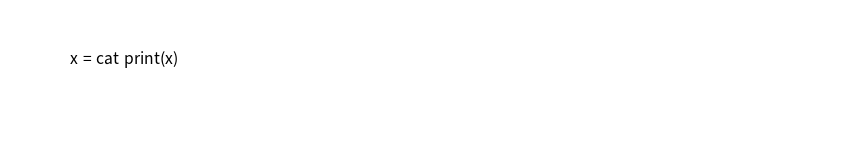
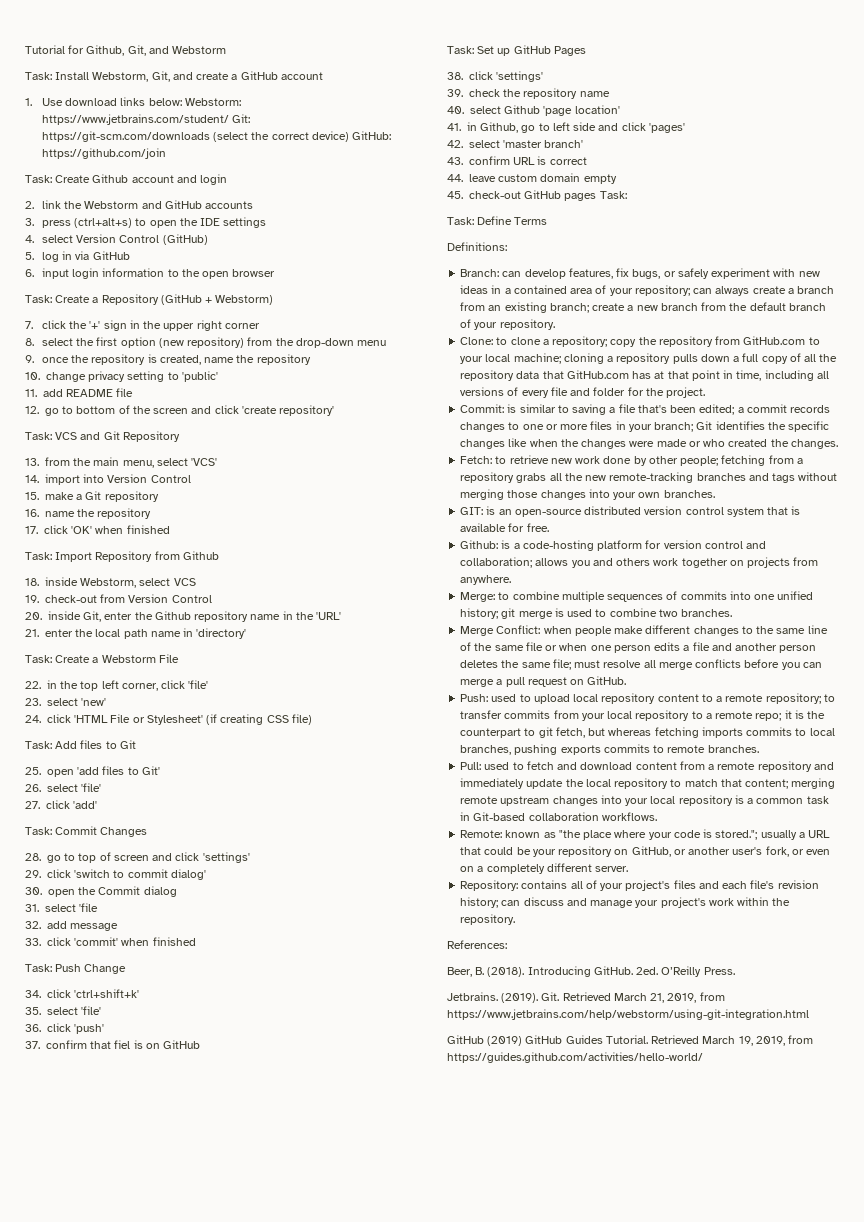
- x = cat print(x)
+ Tutorial for Github, Git, and Webstorm
+ Task: Install Webstorm, Git, and create a GitHub account
+ 1. Use download links below: Webstorm: https://www.jetbrains.com/student/ Git: https://git-scm.com/downloads (select the correct device) GitHub: https://github.com/join
+ Task: Create Github account and login
+ 2. link the Webstorm and GitHub accounts
+ 3. press (ctrl+alt+s) to open the IDE settings
+ 4. select Version Control (GitHub)
+ 5. log in via GitHub
+ 6. input login information to the open browser
+ Task: Create a Repository (GitHub + Webstorm)
+ 7. click the '+' sign in the upper right corner
+ 8. select the first option (new repository) from the drop-down menu
+ 9. once the repository is created, name the repository
+ 10. change privacy setting to 'public'
+ 11. add README file
+ 12. go to bottom of the screen and click 'create repository'
+ Task: VCS and Git Repository
+ 13. from the main menu, select 'VCS'
+ 14. import into Version Control
+ 15. make a Git repository
+ 16. name the repository
+ 17. click 'OK' when finished
+ Task: Import Repository from Github
+ 18. inside Webstorm, select VCS
+ 19. check-out from Version Control
+ 20. inside Git, enter the Github repository name in the 'URL'
+ 21. enter the local path name in 'directory'
+ Task: Create a Webstorm File
+ 22. in the top left corner, click 'file'
+ 23. select 'new'
+ 24. click 'HTML File or Stylesheet' (if creating CSS file)
+ Task: Add files to Git
+ 25. open 'add files to Git'
+ 26. select 'file'
+ 27. click 'add'
+ Task: Commit Changes
+ 28. go to top of screen and click 'settings'
+ 29. click 'switch to commit dialog'
+ 30. open the Commit dialog
+ 31. select 'file
+ 32. add message
+ 33. click 'commit' when finished
+ Task: Push Change
+ 34. click 'ctrl+shift+k'
+ 35. select 'file'
+ 36. click 'push'
+ 37. confirm that fiel is on GitHub
+ Task: Set up GitHub Pages
+ 38. click 'settings'
+ 39. check the repository name
+ 40. select Github 'page location'
+ 41. in Github, go to left side and click 'pages'
+ 42. select 'master branch'
+ 43. confirm URL is correct
+ 44. leave custom domain empty
+ 45. check-out GitHub pages Task:
+ Task: Define Terms
+ Definitions:
+ Branch: can develop features, fix bugs, or safely experiment with new ideas in a contained area of your repository; can always create a branch from an existing branch; create a new branch from the default branch of your repository.
+ Clone: to clone a repository; copy the repository from GitHub.com to your local machine; cloning a repository pulls down a full copy of all the repository data that GitHub.com has at that point in time, including all versions of every file and folder for the project.
+ Commit: is similar to saving a file that's been edited; a commit records changes to one or more files in your branch; Git identifies the specific changes like when the changes were made or who created the changes.
+ Fetch: to retrieve new work done by other people; fetching from a repository grabs all the new remote-tracking branches and tags without merging those changes into your own branches.
+ GIT: is an open-source distributed version control system that is available for free.
+ Github: is a code-hosting platform for version control and collaboration; allows you and others work together on projects from anywhere.
+ Merge: to combine multiple sequences of commits into one unified history; git merge is used to combine two branches.
+ Merge Conflict: when people make different changes to the same line of the same file or when one person edits a file and another person deletes the same file; must resolve all merge conflicts before you can merge a pull request on GitHub.
+ Push: used to upload local repository content to a remote repository; to transfer commits from your local repository to a remote repo; it is the counterpart to git fetch, but whereas fetching imports commits to local branches, pushing exports commits to remote branches.
+ Pull: used to fetch and download content from a remote repository and immediately update the local repository to match that content; merging remote upstream changes into your local repository is a common task in Git-based collaboration workflows.
+ Remote: known as "the place where your code is stored."; usually a URL that could be your repository on GitHub, or another user's fork, or even on a completely different server.
+ Repository: contains all of your project's files and each file's revision history; can discuss and manage your project's work within the repository.
+ References:
+ Beer, B. (2018). Introducing GitHub. 2ed. O’Reilly Press.
+ Jetbrains. (2019). Git. Retrieved March 21, 2019, from https://www.jetbrains.com/help/webstorm/using-git-integration.html
+ GitHub (2019) GitHub Guides Tutorial. Retrieved March 19, 2019, from https://guides.github.com/activities/hello-world/

